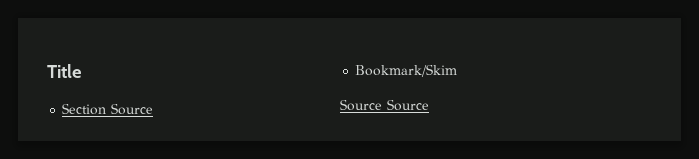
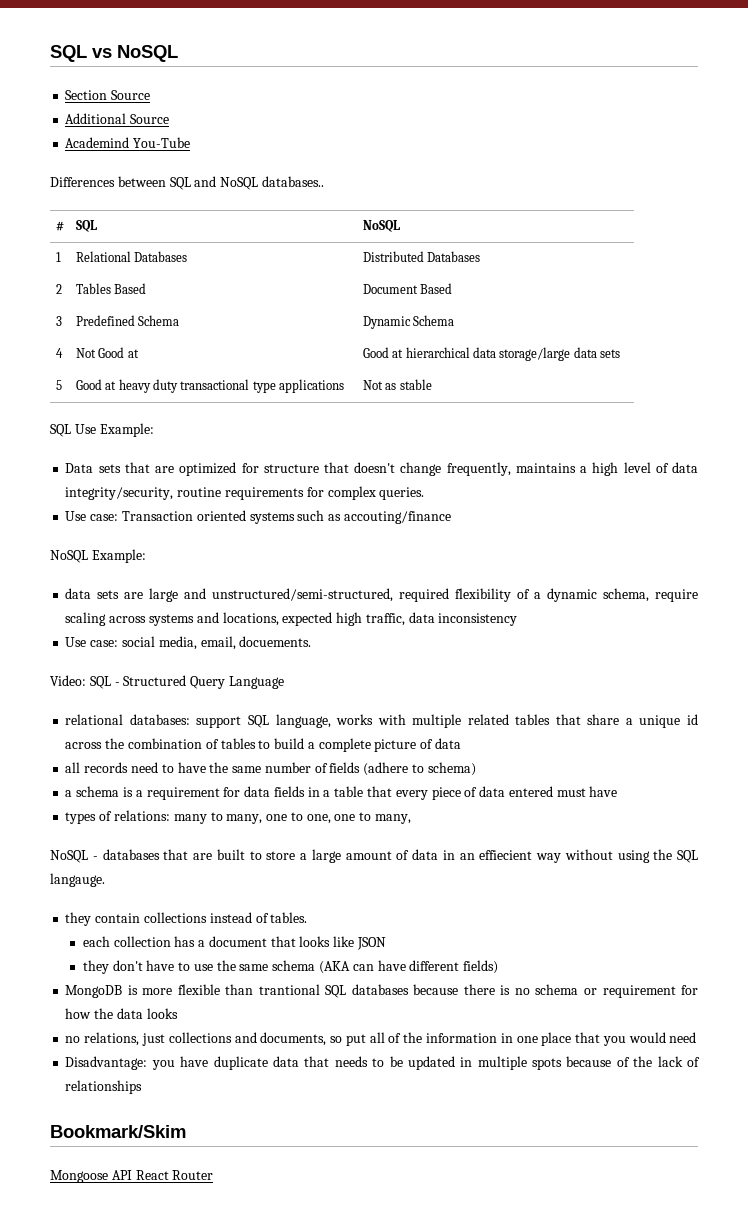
- Title
+ SQL vs NoSQL
+ Additional Source
+ Academind You-Tube
+ Differences between SQL and NoSQL databases..
+ # | SQL | NoSQL
+ 1 | Relational Databases | Distributed Databases
+ 2 | Tables Based | Document Based
+ 3 | Predefined Schema | Dynamic Schema
+ 4 | Not Good at | Good at hierarchical data storage/large data sets
+ 5 | Good at heavy duty transactional type applications | Not as stable
+ SQL Use Example:
+ Data sets that are optimized for structure that doesn't change frequently, maintains a high level of data integrity/security, routine requirements for complex queries.
+ Use case: Transaction oriented systems such as accouting/finance
+ NoSQL Example:
+ data sets are large and unstructured/semi-structured, required flexibility of a dynamic schema, require scaling across systems and locations, expected high traffic, data inconsistency
+ Use case: social media, email, docuements.
+ Video: SQL - Structured Query Language
+ relational databases: support SQL language, works with multiple related tables that share a unique id across the combination of tables to build a complete picture of data
+ all records need to have the same number of fields (adhere to schema)
+ a schema is a requirement for data fields in a table that every piece of data entered must have
+ types of relations: many to many, one to one, one to many,
+ NoSQL - databases that are built to store a large amount of data in an effiecient way without using the SQL langauge.
+ they contain collections instead of tables.
+ each collection has a document that looks like JSON
+ they don't have to use the same schema (AKA can have different fields)
+ MongoDB is more flexible than trantional SQL databases because there is no schema or requirement for how the data looks
+ no relations, just collections and documents, so put all of the information in one place that you would need
+ Disadvantage: you have duplicate data that needs to be updated in multiple spots because of the lack of relationships
  Bookmark/Skim
- Source Source
+ Mongoose API React Router

